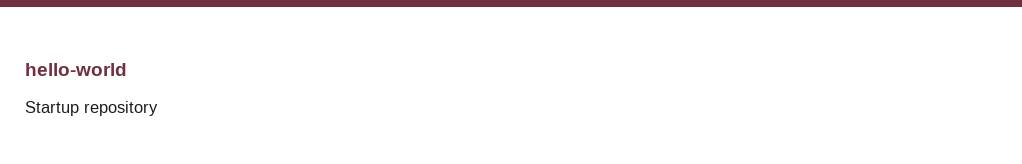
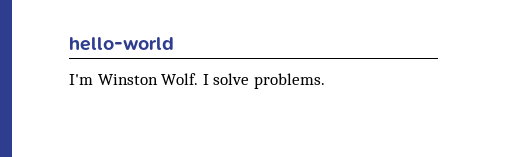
- Startup repository
+ I'm Winston Wolf. I solve problems.

